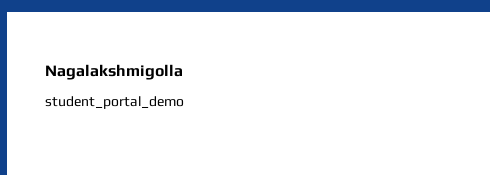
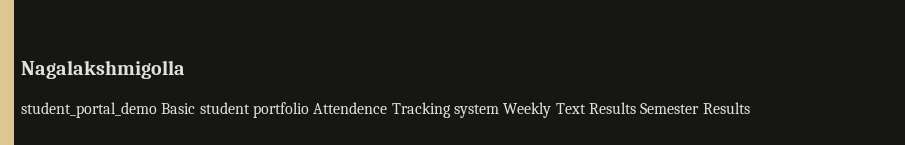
- student_portal_demo
+ student_portal_demo Basic student portfolio Attendence Tracking system Weekly Text Results Semester Results

